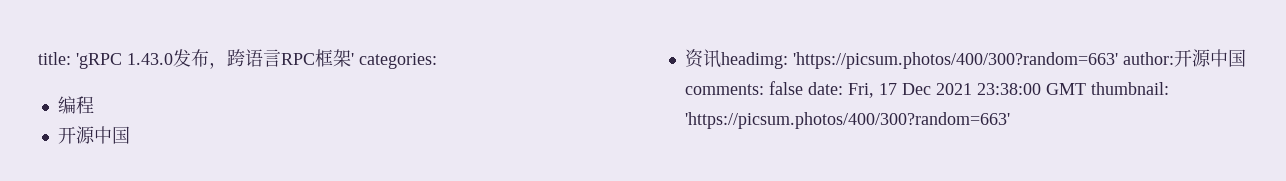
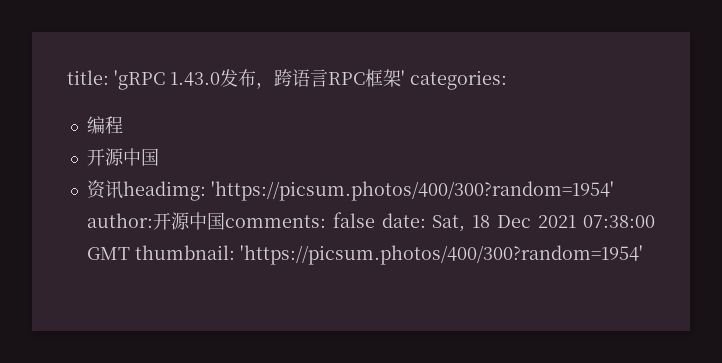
- 资讯headimg: 'https://picsum.photos/400/300?random=663' author:开源中国comments: false date: Fri, 17 Dec 2021 23:38:00 GMT thumbnail: 'https://picsum.photos/400/300?random=663'
+ 资讯headimg: 'https://picsum.photos/400/300?random=1954' author:开源中国comments: false date: Sat, 18 Dec 2021 07:38:00 GMT thumbnail: 'https://picsum.photos/400/300?random=1954'

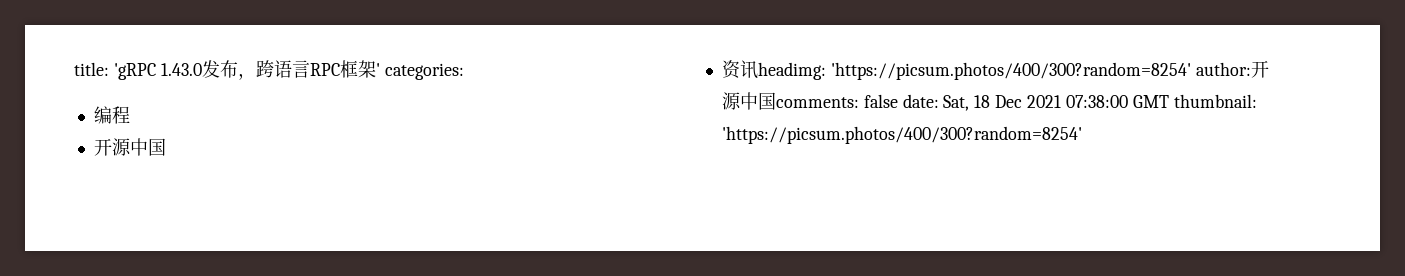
- 资讯headimg: 'https://picsum.photos/400/300?random=1954' author:开源中国comments: false date: Sat, 18 Dec 2021 07:38:00 GMT thumbnail: 'https://picsum.photos/400/300?random=1954'
+ 资讯headimg: 'https://picsum.photos/400/300?random=8254' author:开源中国comments: false date: Sat, 18 Dec 2021 07:38:00 GMT thumbnail: 'https://picsum.photos/400/300?random=8254'

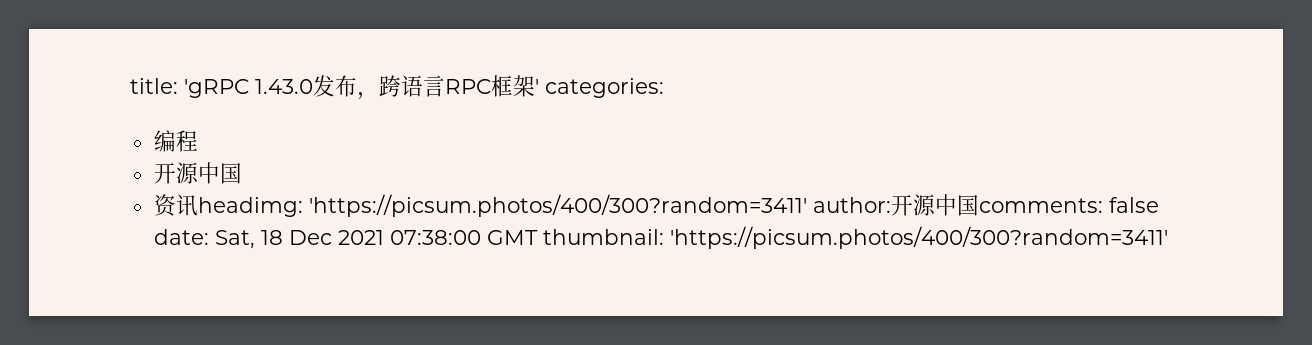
- 资讯headimg: 'https://picsum.photos/400/300?random=8254' author:开源中国comments: false date: Sat, 18 Dec 2021 07:38:00 GMT thumbnail: 'https://picsum.photos/400/300?random=8254'
+ 资讯headimg: 'https://picsum.photos/400/300?random=3411' author:开源中国comments: false date: Sat, 18 Dec 2021 07:38:00 GMT thumbnail: 'https://picsum.photos/400/300?random=3411'

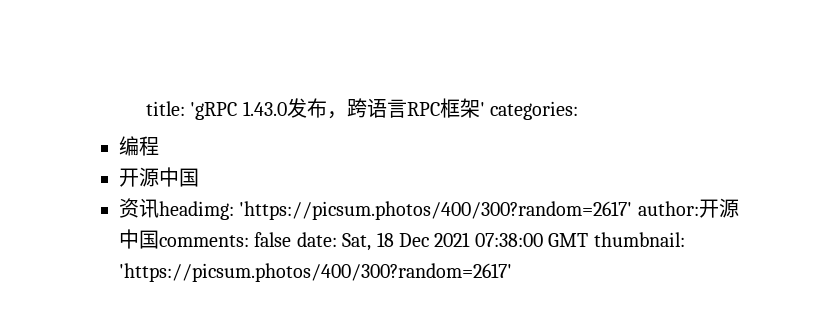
- 资讯headimg: 'https://picsum.photos/400/300?random=3411' author:开源中国comments: false date: Sat, 18 Dec 2021 07:38:00 GMT thumbnail: 'https://picsum.photos/400/300?random=3411'
+ 资讯headimg: 'https://picsum.photos/400/300?random=2617' author:开源中国comments: false date: Sat, 18 Dec 2021 07:38:00 GMT thumbnail: 'https://picsum.photos/400/300?random=2617'

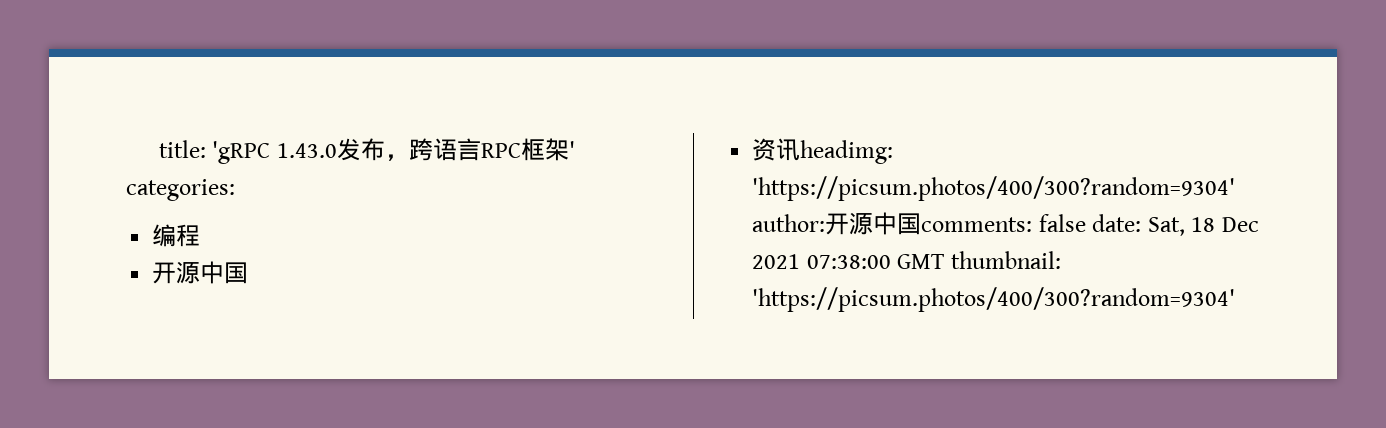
- 资讯headimg: 'https://picsum.photos/400/300?random=2617' author:开源中国comments: false date: Sat, 18 Dec 2021 07:38:00 GMT thumbnail: 'https://picsum.photos/400/300?random=2617'
+ 资讯headimg: 'https://picsum.photos/400/300?random=9304' author:开源中国comments: false date: Sat, 18 Dec 2021 07:38:00 GMT thumbnail: 'https://picsum.photos/400/300?random=9304'

